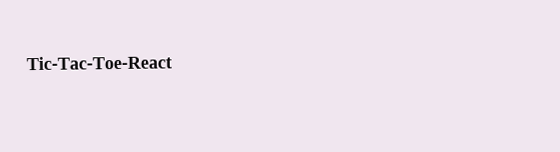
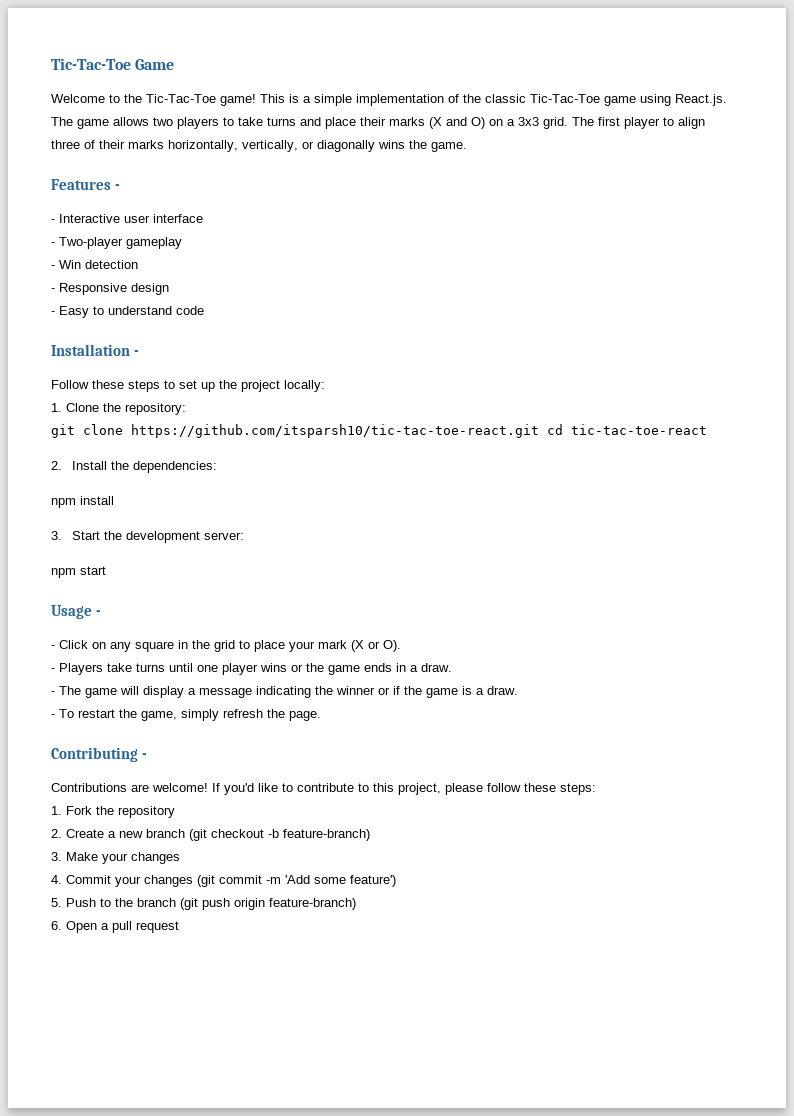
- Tic-Tac-Toe-React
+ Tic-Tac-Toe Game
+ Welcome to the Tic-Tac-Toe game! This is a simple implementation of the classic Tic-Tac-Toe game using React.js. The game allows two players to take turns and place their marks (X and O) on a 3x3 grid. The first player to align three of their marks horizontally, vertically, or diagonally wins the game.
+ Features -
+ - Interactive user interface
+ - Two-player gameplay
+ - Win detection
+ - Responsive design
+ - Easy to understand code
+ Installation -
+ Follow these steps to set up the project locally:
+ 1. Clone the repository:
+ git clone https://github.com/itsparsh10/tic-tac-toe-react.git cd tic-tac-toe-react
+ 2. Install the dependencies:
+ npm install
+ 3. Start the development server:
+ npm start
+ Usage -
+ - Click on any square in the grid to place your mark (X or O).
+ - Players take turns until one player wins or the game ends in a draw.
+ - The game will display a message indicating the winner or if the game is a draw.
+ - To restart the game, simply refresh the page.
+ Contributing -
+ Contributions are welcome! If you'd like to contribute to this project, please follow these steps:
+ 1. Fork the repository
+ 2. Create a new branch (git checkout -b feature-branch)
+ 3. Make your changes
+ 4. Commit your changes (git commit -m 'Add some feature')
+ 5. Push to the branch (git push origin feature-branch)
+ 6. Open a pull request

